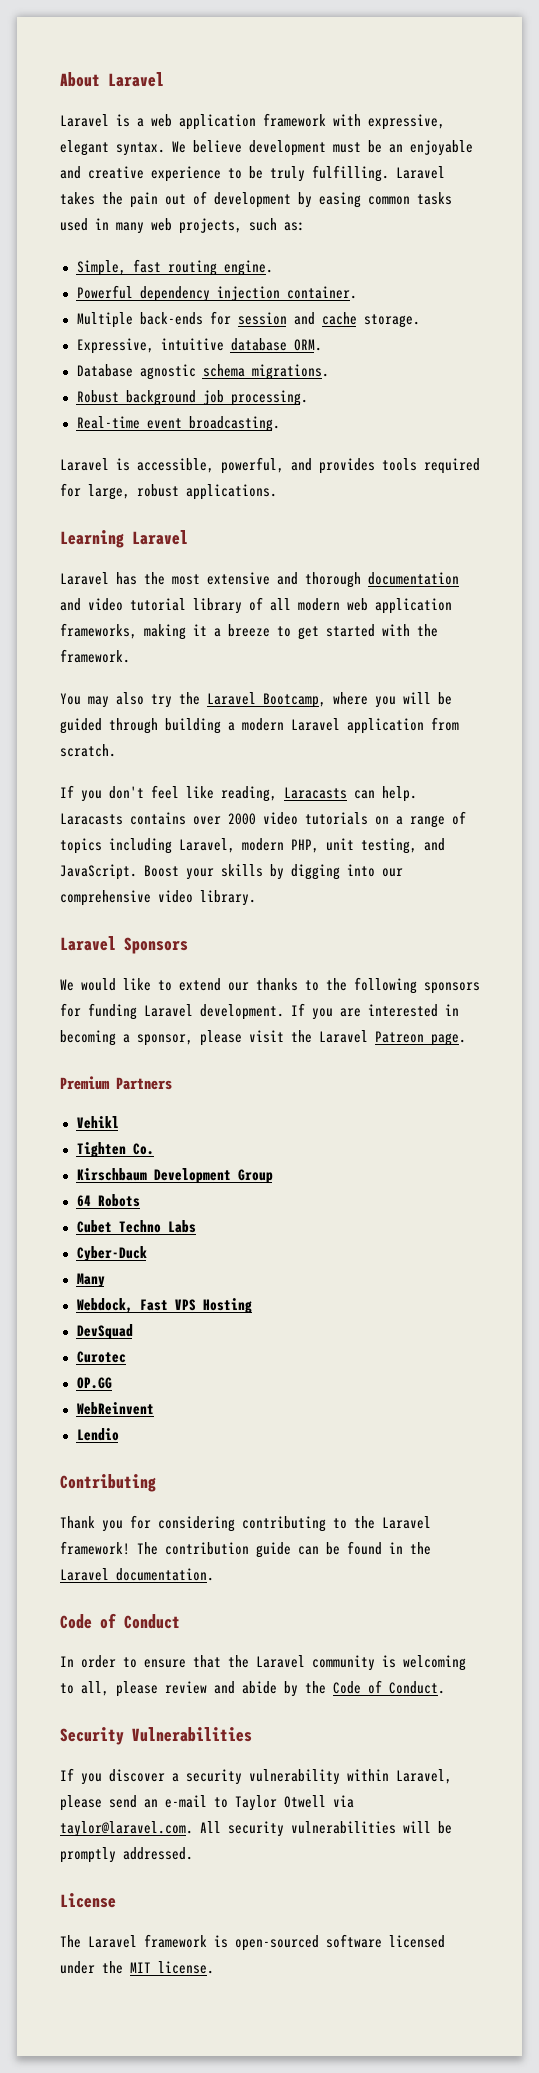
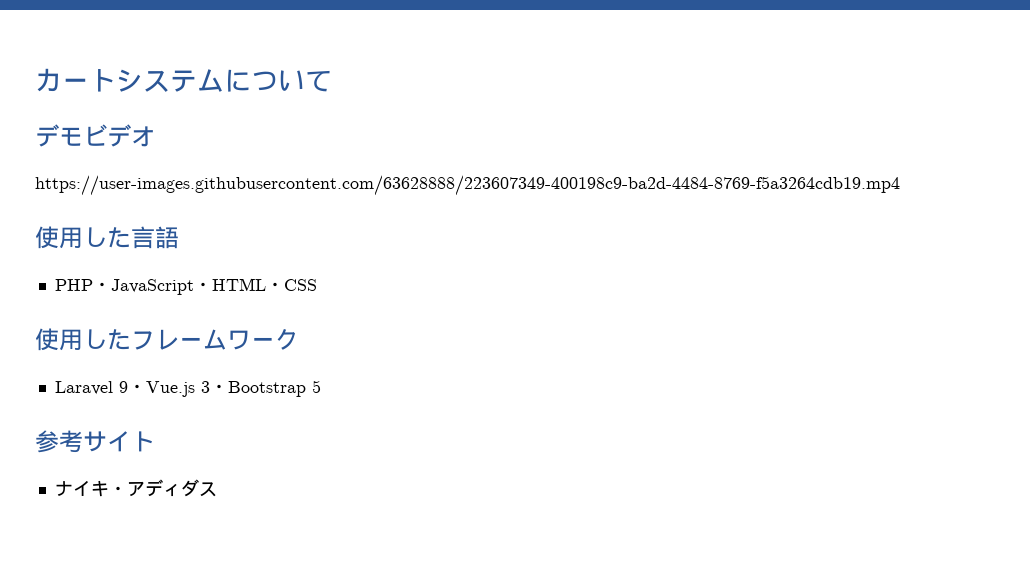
- About Laravel
- Laravel is a web application framework with expressive, elegant syntax. We believe development must be an enjoyable and creative experience to be truly fulfilling. Laravel takes the pain out of development by easing common tasks used in many web projects, such as:
- Simple, fast routing engine.
- Powerful dependency injection container.
- Multiple back-ends for session and cache storage.
- Expressive, intuitive database ORM.
- Database agnostic schema migrations.
- Robust background job processing.
- Real-time event broadcasting.
- Laravel is accessible, powerful, and provides tools required for large, robust applications.
- Learning Laravel
- Laravel has the most extensive and thorough documentation and video tutorial library of all modern web application frameworks, making it a breeze to get started with the framework.
- You may also try the Laravel Bootcamp, where you will be guided through building a modern Laravel application from scratch.
- If you don't feel like reading, Laracasts can help. Laracasts contains over 2000 video tutorials on a range of topics including Laravel, modern PHP, unit testing, and JavaScript. Boost your skills by digging into our comprehensive video library.
- Laravel Sponsors
- We would like to extend our thanks to the following sponsors for funding Laravel development. If you are interested in becoming a sponsor, please visit the Laravel Patreon page.
- Premium Partners
- Vehikl
- Tighten Co.
- Kirschbaum Development Group
- 64 Robots
- Cubet Techno Labs
- Cyber-Duck
- Many
- Webdock, Fast VPS Hosting
- DevSquad
- Curotec
- OP.GG
- WebReinvent
- Lendio
- Contributing
- Thank you for considering contributing to the Laravel framework! The contribution guide can be found in the Laravel documentation.
- Code of Conduct
- In order to ensure that the Laravel community is welcoming to all, please review and abide by the Code of Conduct.
- Security Vulnerabilities
- If you discover a security vulnerability within Laravel, please send an e-mail to Taylor Otwell via taylor@laravel.com. All security vulnerabilities will be promptly addressed.
- License
- The Laravel framework is open-sourced software licensed under the MIT license.
+ カートシステムについて
+ デモビデオ
+ https://user-images.githubusercontent.com/63628888/223607349-400198c9-ba2d-4484-8769-f5a3264cdb19.mp4
+ 使用した言語
+ PHP・JavaScript・HTML・CSS
+ 使用したフレームワーク
+ Laravel 9・Vue.js 3・Bootstrap 5
+ 参考サイト
+ ナイキ・アディダス

